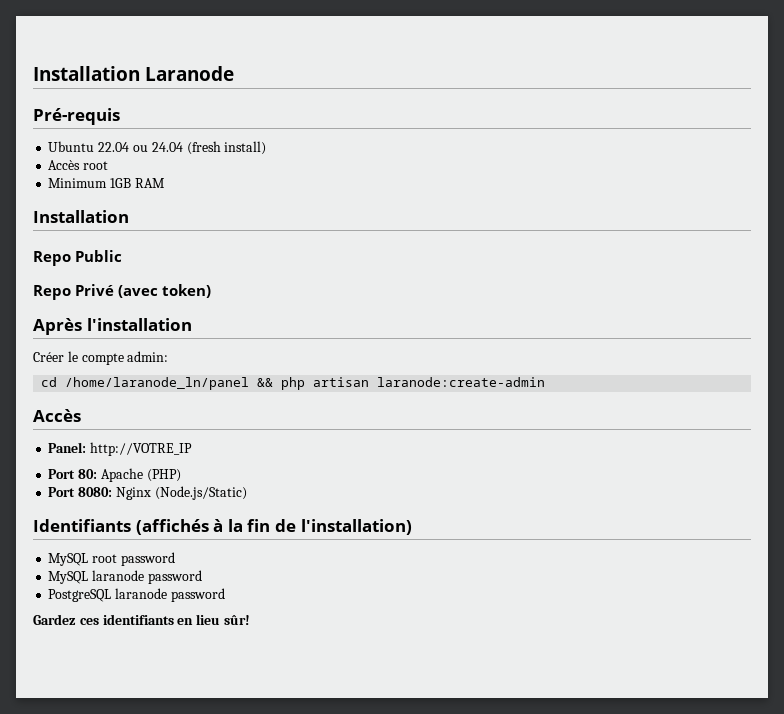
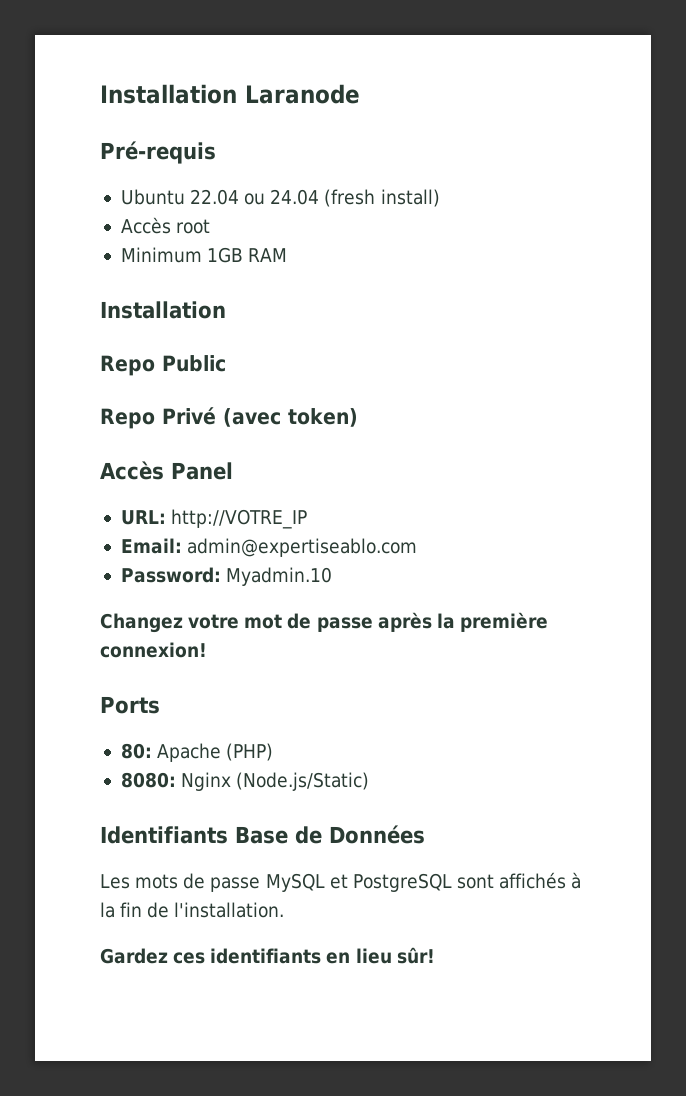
- Après l'installation
- Créer le compte admin:
- cd /home/laranode_ln/panel && php artisan laranode:create-admin
- Accès
- Panel: http://VOTRE_IP
- Port 80: Apache (PHP)
+ Accès Panel
+ URL: http://VOTRE_IP
+ Email: admin@expertiseablo.com
+ Password: Myadmin.10
+ Changez votre mot de passe après la première connexion!
+ Ports
+ 80: Apache (PHP)
- Port 8080: Nginx (Node.js/Static)
+ 8080: Nginx (Node.js/Static)
- Identifiants (affichés à la fin de l'installation)
- MySQL root password
- MySQL laranode password
- PostgreSQL laranode password
+ Identifiants Base de Données
+ Les mots de passe MySQL et PostgreSQL sont affichés à la fin de l'installation.

